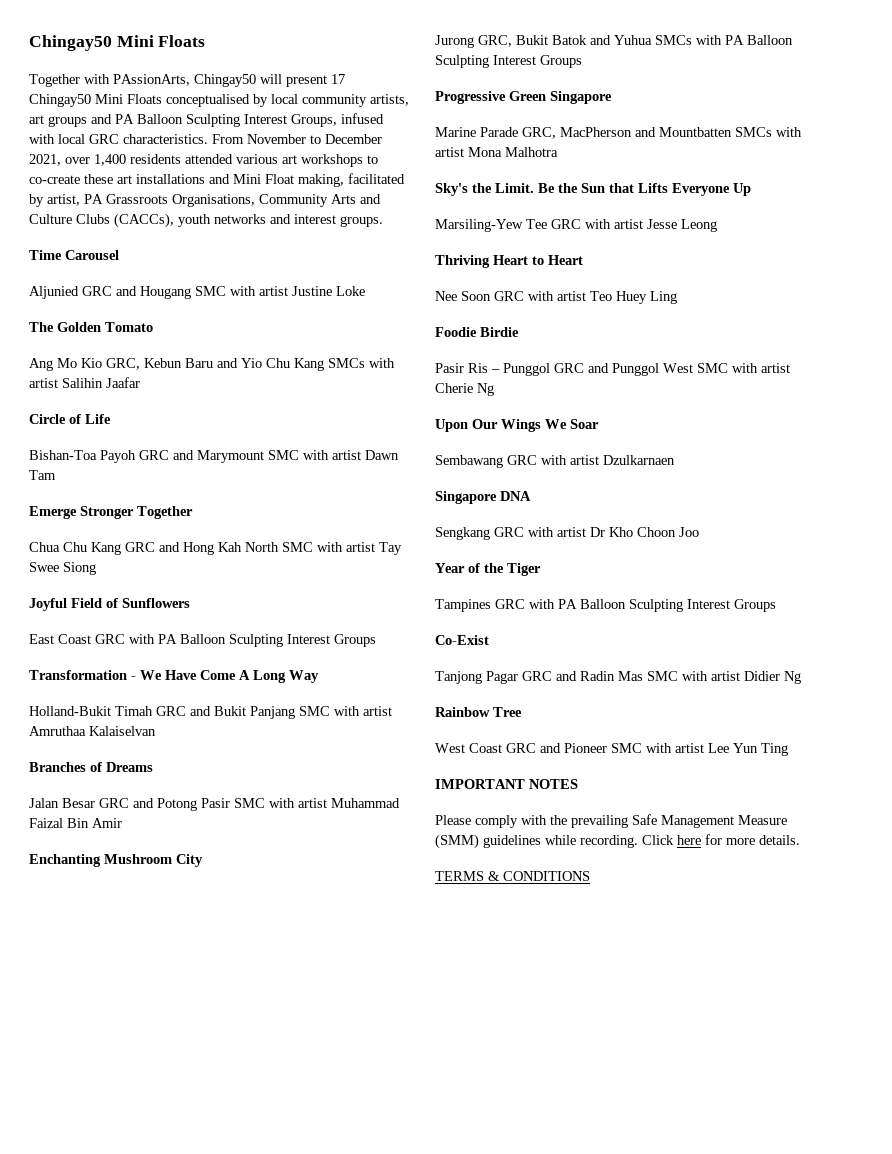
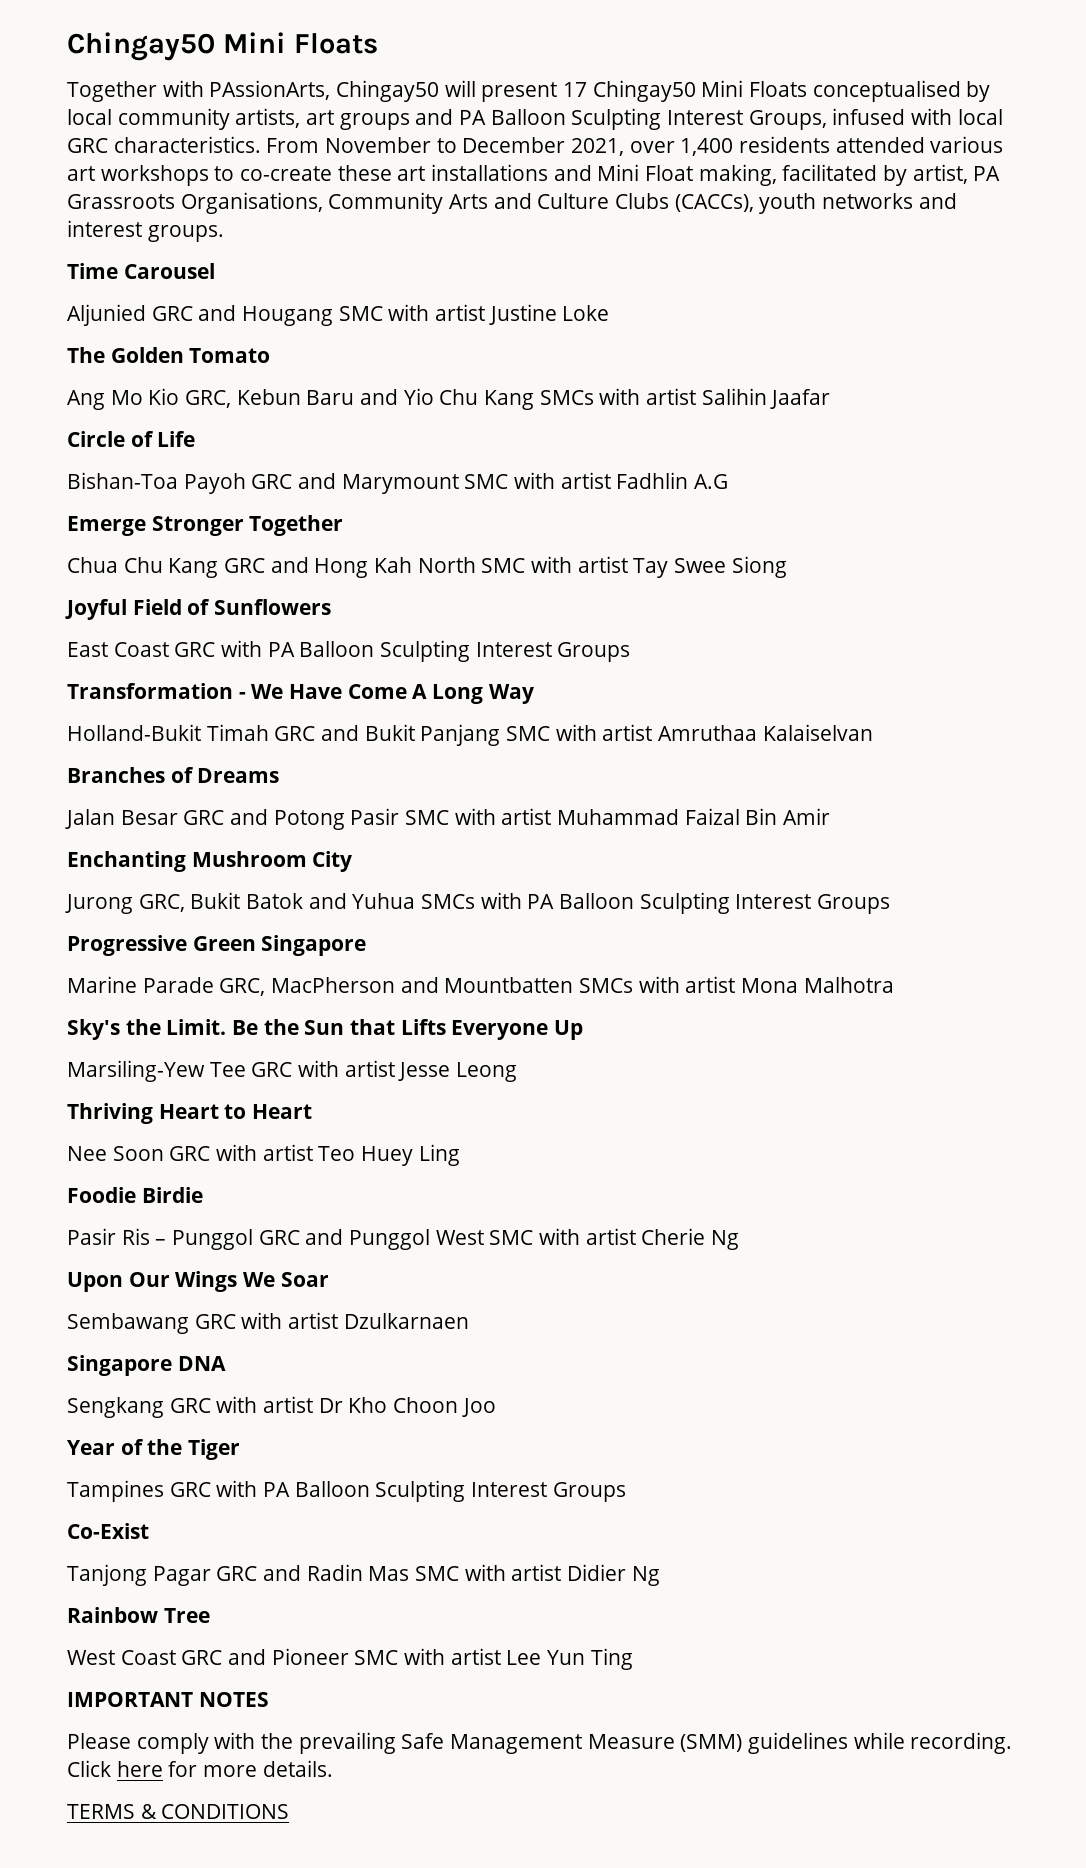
- Bishan-Toa Payoh GRC and Marymount SMC with artist Dawn Tam
+ Bishan-Toa Payoh GRC and Marymount SMC with artist Fadhlin A.G

